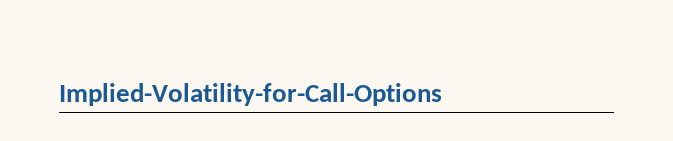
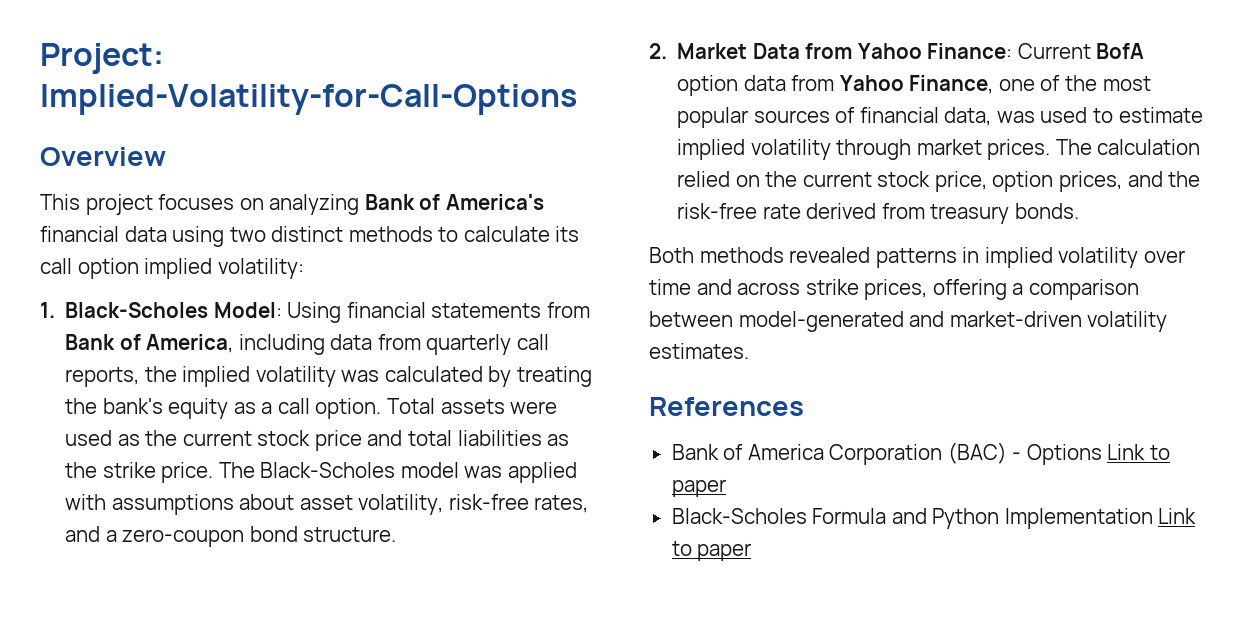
- Implied-Volatility-for-Call-Options
+ Project: Implied-Volatility-for-Call-Options
+ Overview
+ This project focuses on analyzing Bank of America's financial data using two distinct methods to calculate its call option implied volatility:
+ 1. Black-Scholes Model: Using financial statements from Bank of America, including data from quarterly call reports, the implied volatility was calculated by treating the bank's equity as a call option. Total assets were used as the current stock price and total liabilities as the strike price. The Black-Scholes model was applied with assumptions about asset volatility, risk-free rates, and a zero-coupon bond structure.
+ 2. Market Data from Yahoo Finance: Current BofA option data from Yahoo Finance, one of the most popular sources of financial data, was used to estimate implied volatility through market prices. The calculation relied on the current stock price, option prices, and the risk-free rate derived from treasury bonds.
+ Both methods revealed patterns in implied volatility over time and across strike prices, offering a comparison between model-generated and market-driven volatility estimates.
+ References
+ Bank of America Corporation (BAC) - Options Link to paper
+ Black-Scholes Formula and Python Implementation Link to paper

